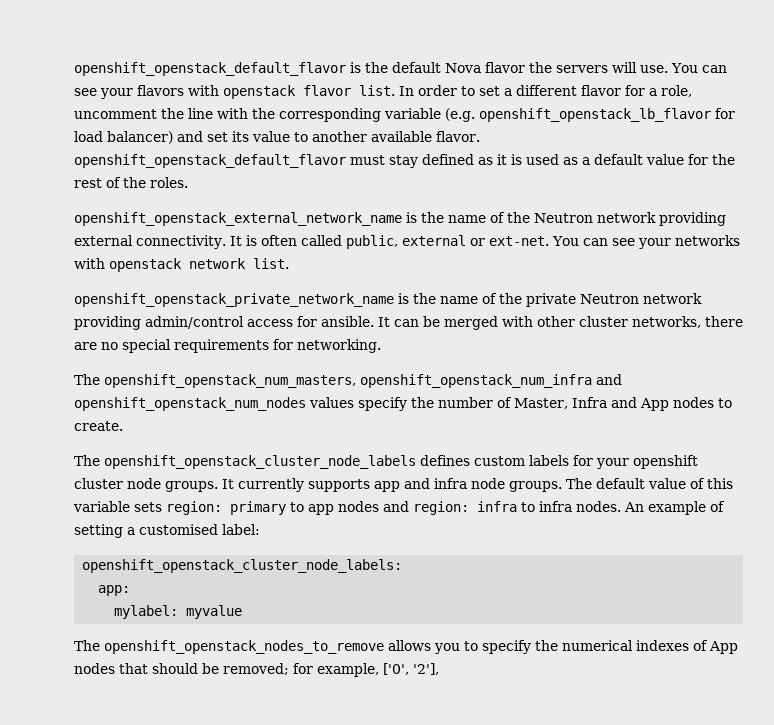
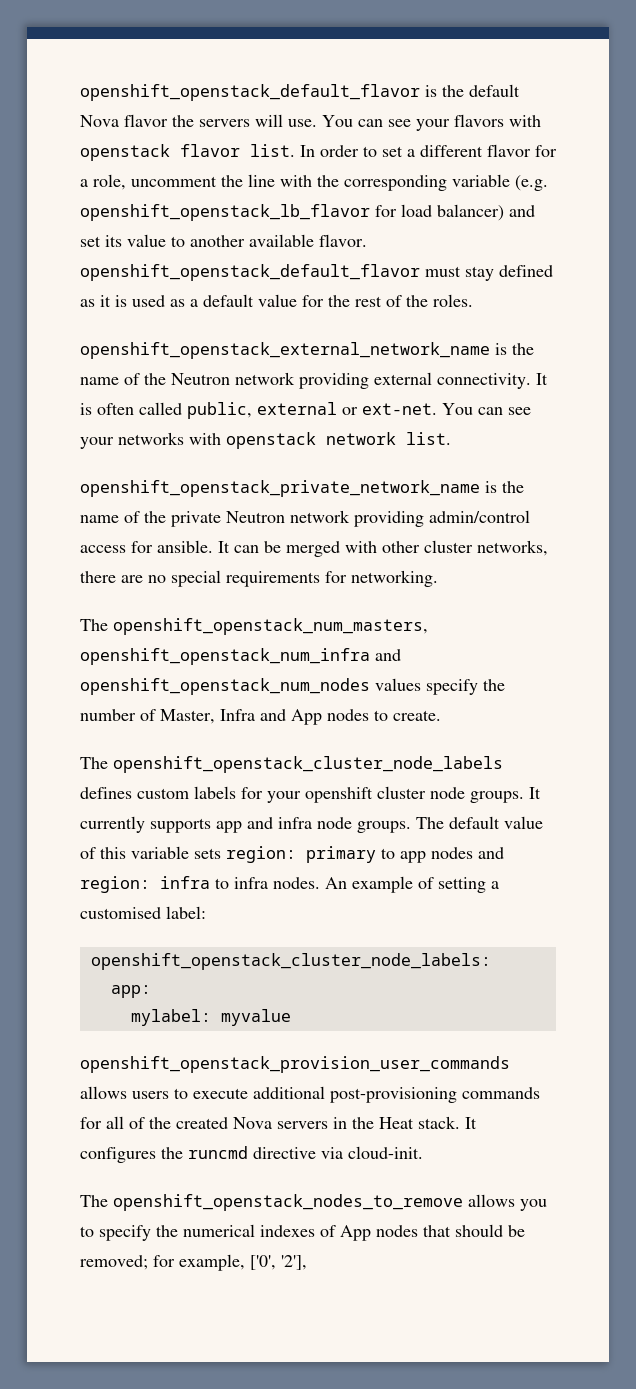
+ openshift_openstack_provision_user_commands allows users to execute additional post-provisioning commands for all of the created Nova servers in the Heat stack. It configures the runcmd directive via cloud-init.

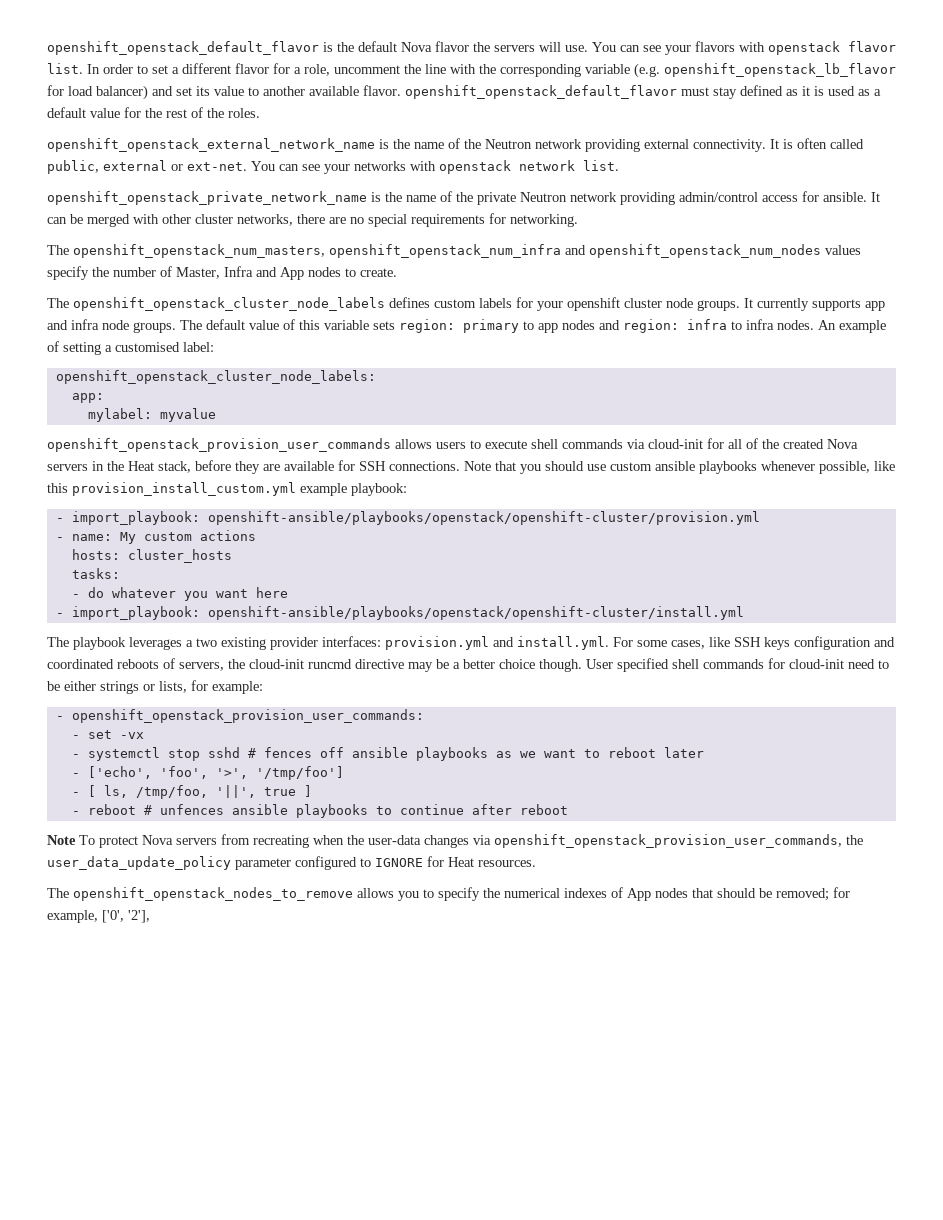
- openshift_openstack_provision_user_commands allows users to execute additional post-provisioning commands for all of the created Nova servers in the Heat stack. It configures the runcmd directive via cloud-init.
+ openshift_openstack_provision_user_commands allows users to execute shell commands via cloud-init for all of the created Nova servers in the Heat stack, before they are available for SSH connections. Note that you should use custom ansible playbooks whenever possible, like this provision_install_custom.yml example playbook:
+ - import_playbook: openshift-ansible/playbooks/openstack/openshift-cluster/provision.yml
+ - name: My custom actions
+ hosts: cluster_hosts
+ tasks:
+ - do whatever you want here
+ - import_playbook: openshift-ansible/playbooks/openstack/openshift-cluster/install.yml
+ The playbook leverages a two existing provider interfaces: provision.yml and install.yml. For some cases, like SSH keys configuration and coordinated reboots of servers, the cloud-init runcmd directive may be a better choice though. User specified shell commands for cloud-init need to be either strings or lists, for example:
+ - openshift_openstack_provision_user_commands:
+ - set -vx
+ - systemctl stop sshd # fences off ansible playbooks as we want to reboot later
+ - ['echo', 'foo', '>', '/tmp/foo']
+ - [ ls, /tmp/foo, '||', true ]
+ - reboot # unfences ansible playbooks to continue after reboot
+ Note To protect Nova servers from recreating when the user-data changes via openshift_openstack_provision_user_commands, the user_data_update_policy parameter configured to IGNORE for Heat resources.

